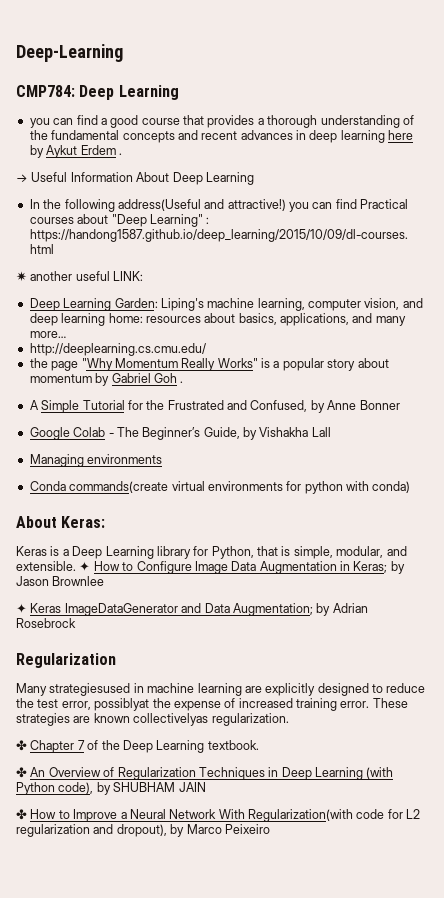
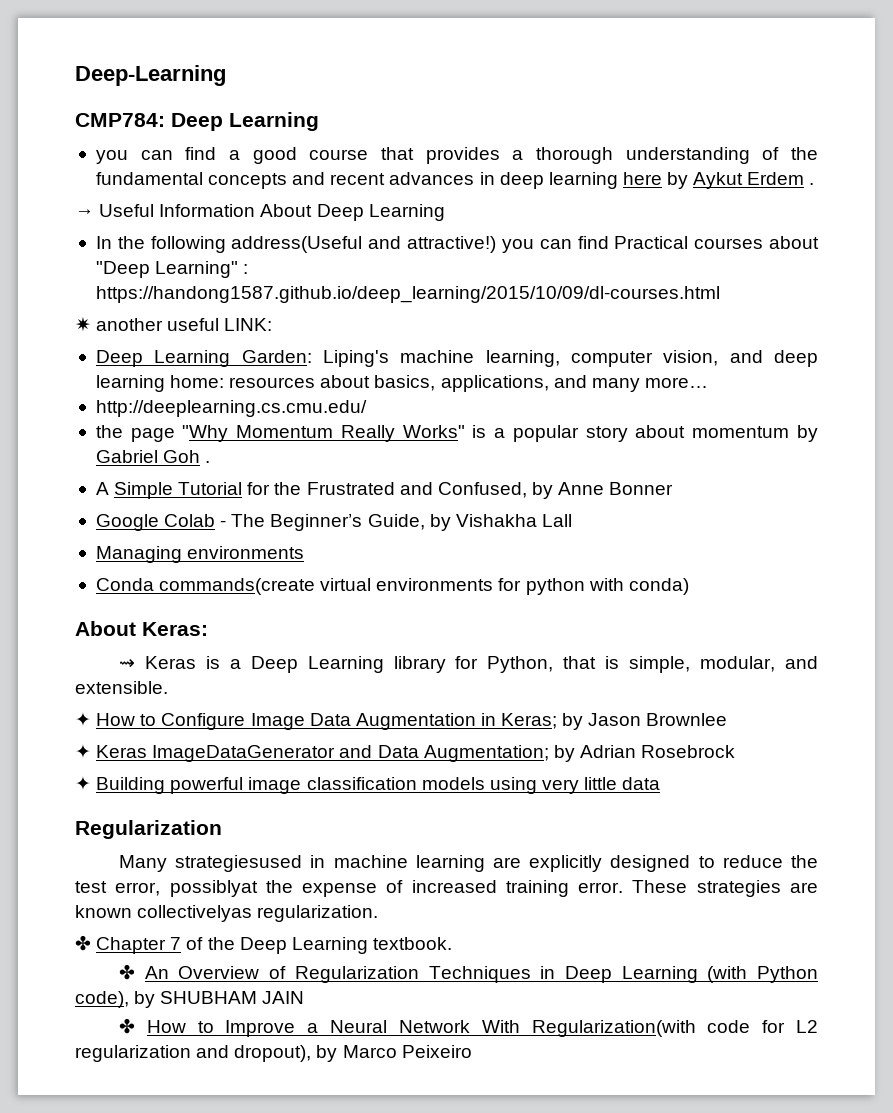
- Keras is a Deep Learning library for Python, that is simple, modular, and extensible. ✦ How to Configure Image Data Augmentation in Keras; by Jason Brownlee
+ ⇝ Keras is a Deep Learning library for Python, that is simple, modular, and extensible.
+ ✦ How to Configure Image Data Augmentation in Keras; by Jason Brownlee
+ ✦ Building powerful image classification models using very little data

